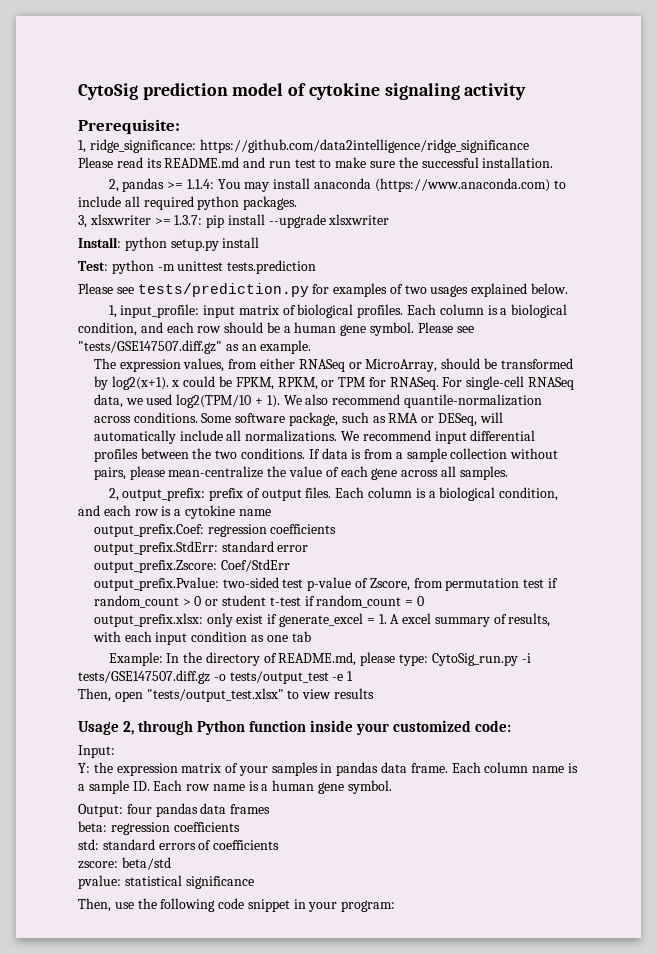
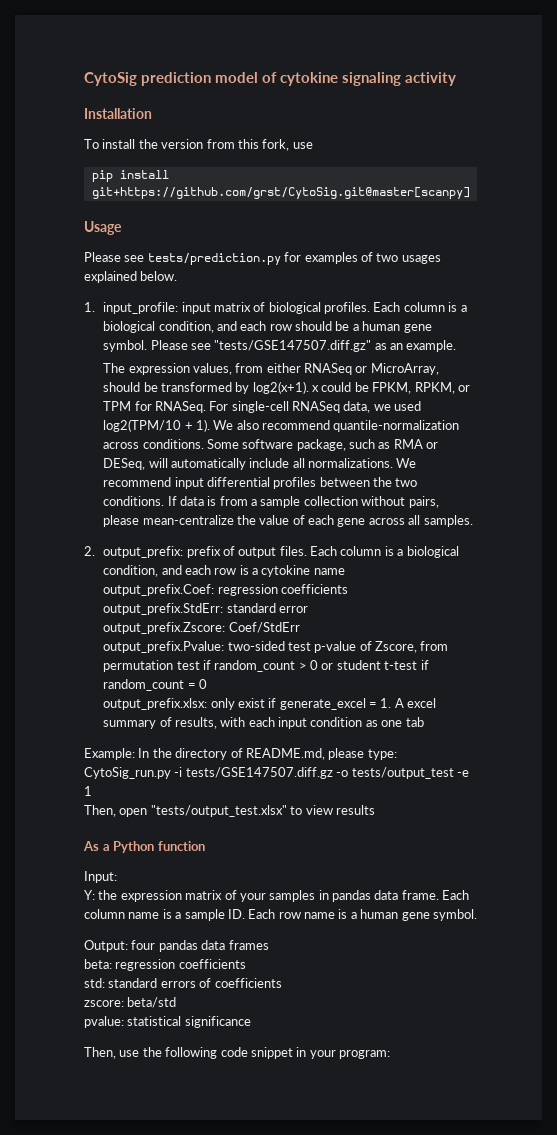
- Prerequisite:
- 1, ridge_significance: https://github.com/data2intelligence/ridge_significance
- Please read its README.md and run test to make sure the successful installation.
- 2, pandas >= 1.1.4: You may install anaconda (https://www.anaconda.com) to include all required python packages.
- 3, xlsxwriter >= 1.3.7: pip install --upgrade xlsxwriter
- Install: python setup.py install
- Test: python -m unittest tests.prediction
+ Installation
+ To install the version from this fork, use
+ pip install git+https://github.com/grst/CytoSig.git@master[scanpy]
+ Usage
- 1, input_profile: input matrix of biological profiles.
+ 1. input_profile: input matrix of biological profiles.
- 2, output_prefix: prefix of output files.
+ 2. output_prefix: prefix of output files.
- Usage 2, through Python function inside your customized code:
+ As a Python function

